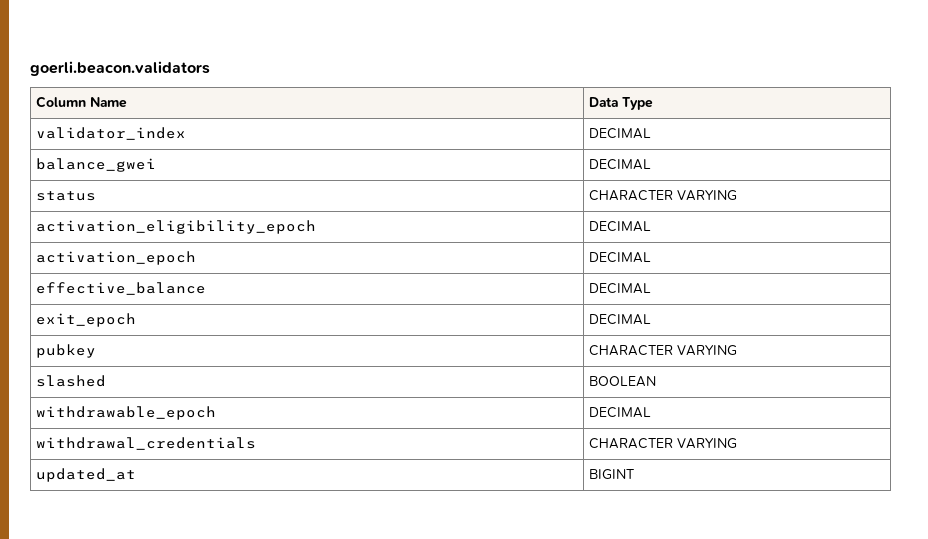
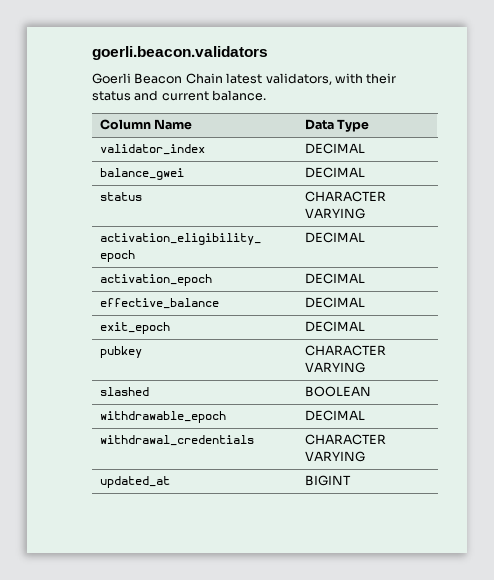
+ Goerli Beacon Chain latest validators, with their status and current balance.

